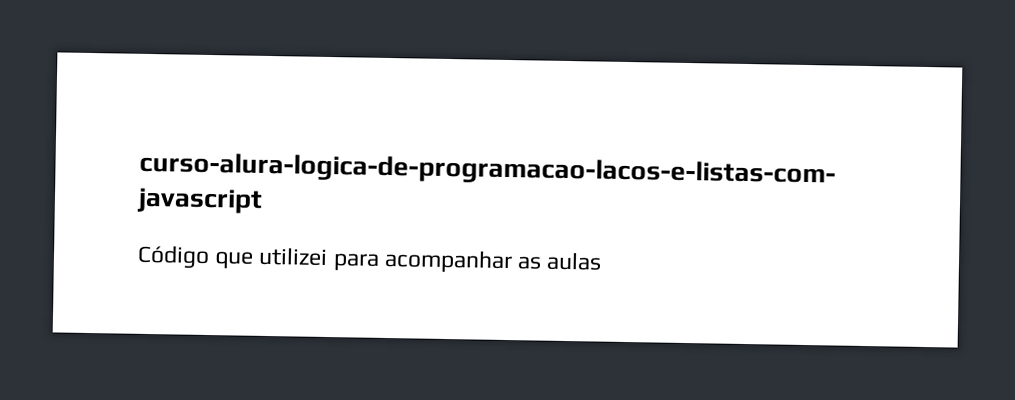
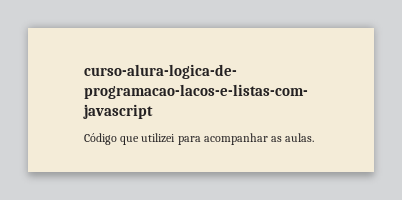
- Código que utilizei para acompanhar as aulas
+ Código que utilizei para acompanhar as aulas.

